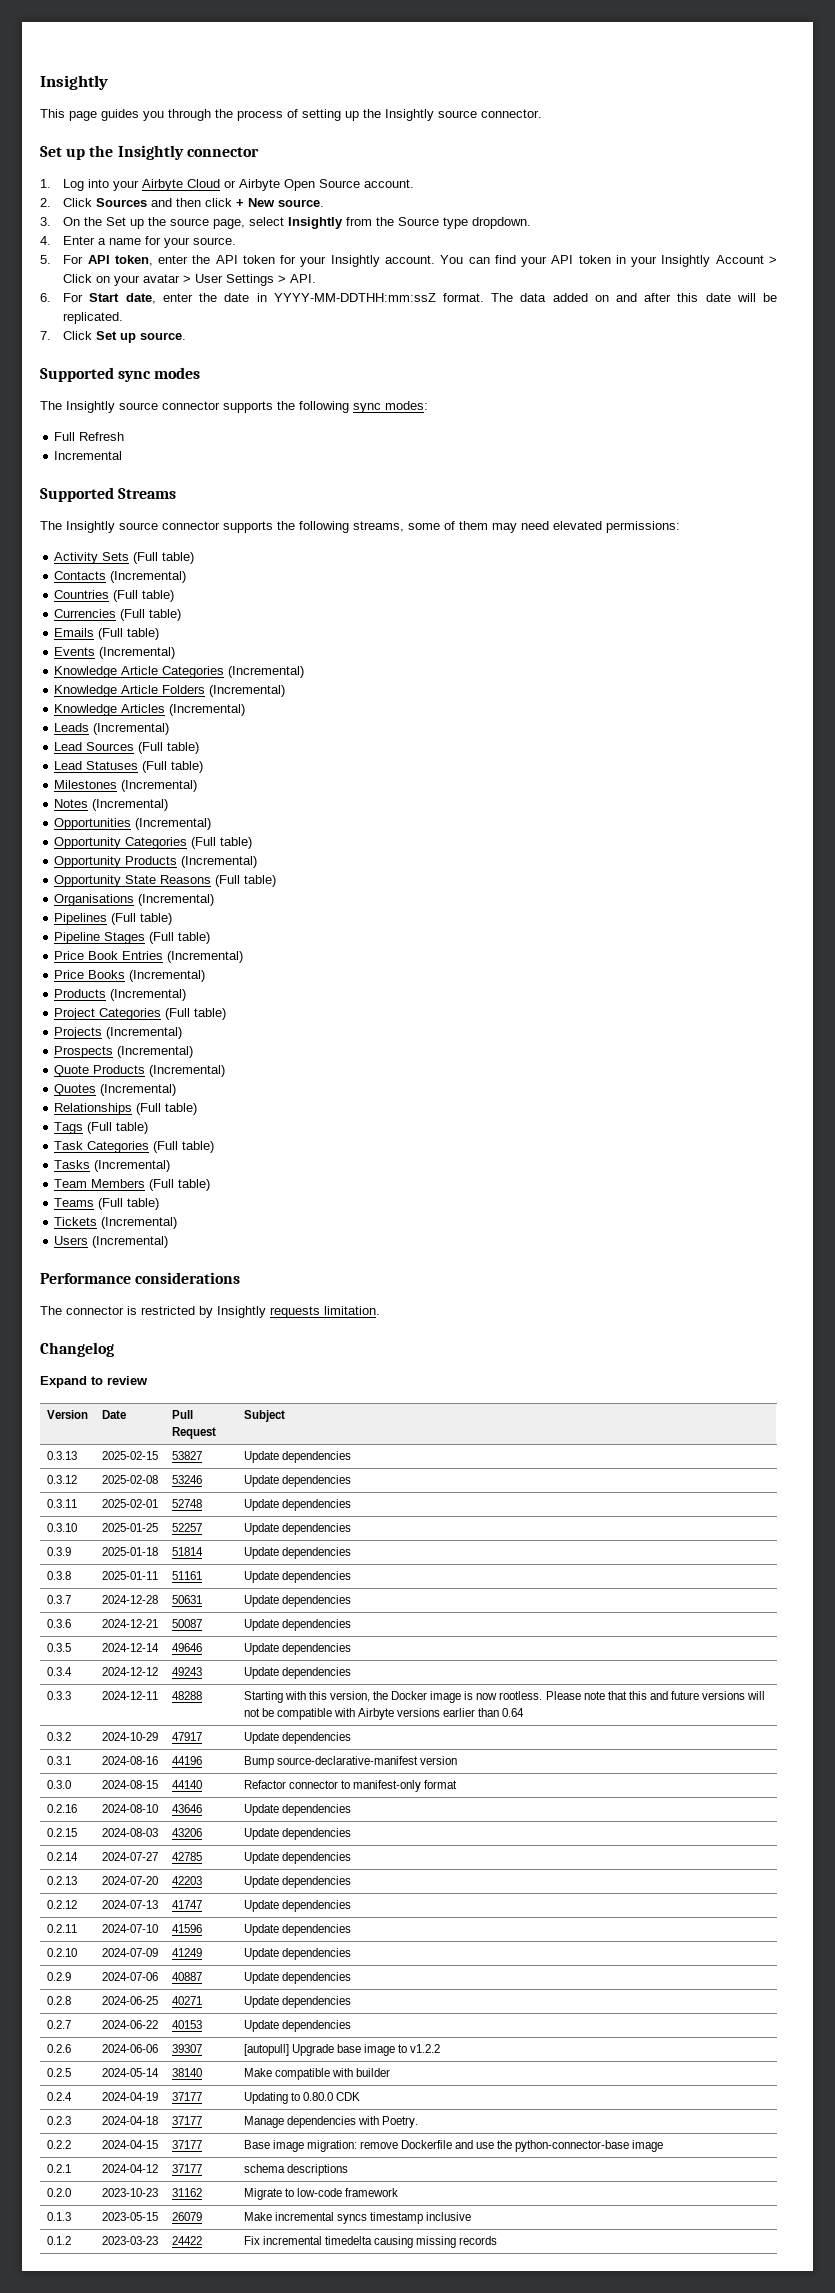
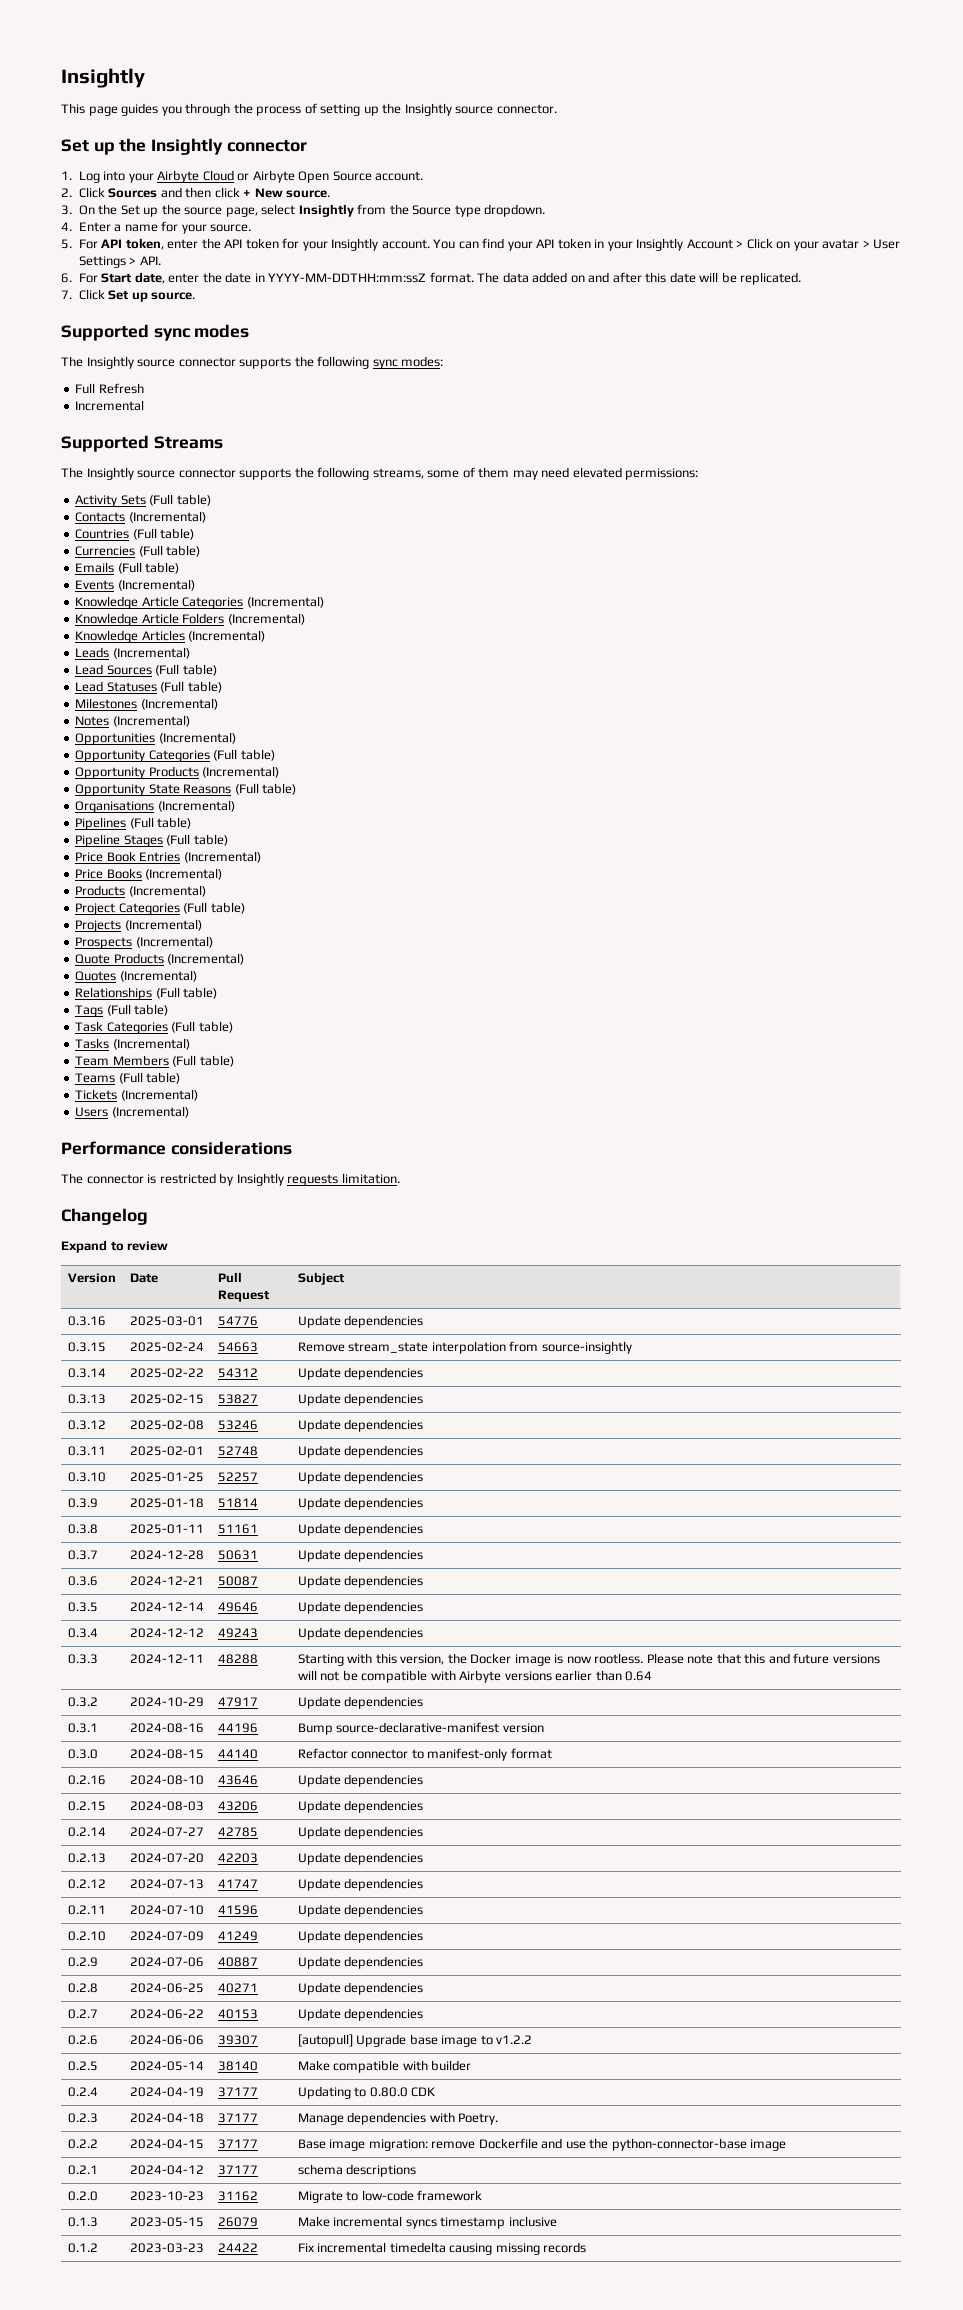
+ 0.3.16 | 2025-03-01 | 54776 | Update dependencies
+ 0.3.15 | 2025-02-24 | 54663 | Remove stream_state interpolation from source-insightly
+ 0.3.14 | 2025-02-22 | 54312 | Update dependencies

